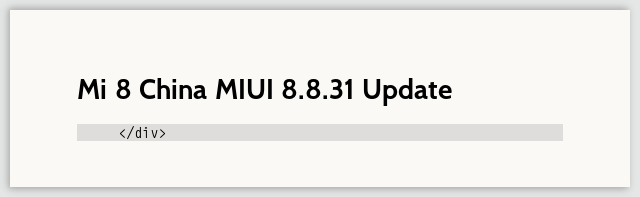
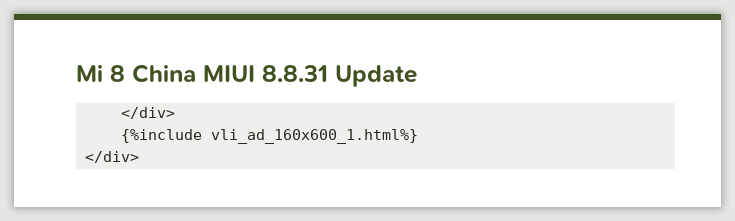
+ {%include vli_ad_160x600_1.html%}
+ </div>

